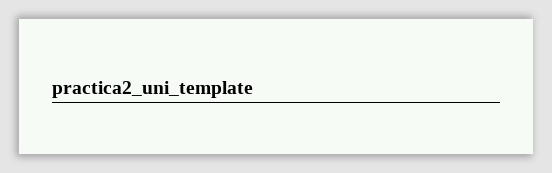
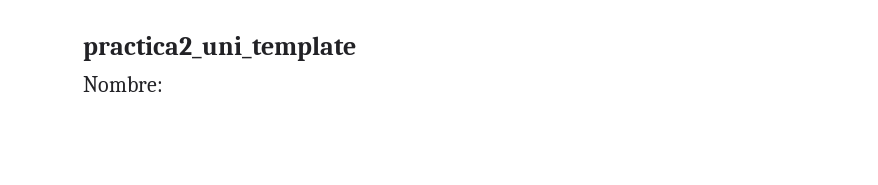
+ Nombre:

